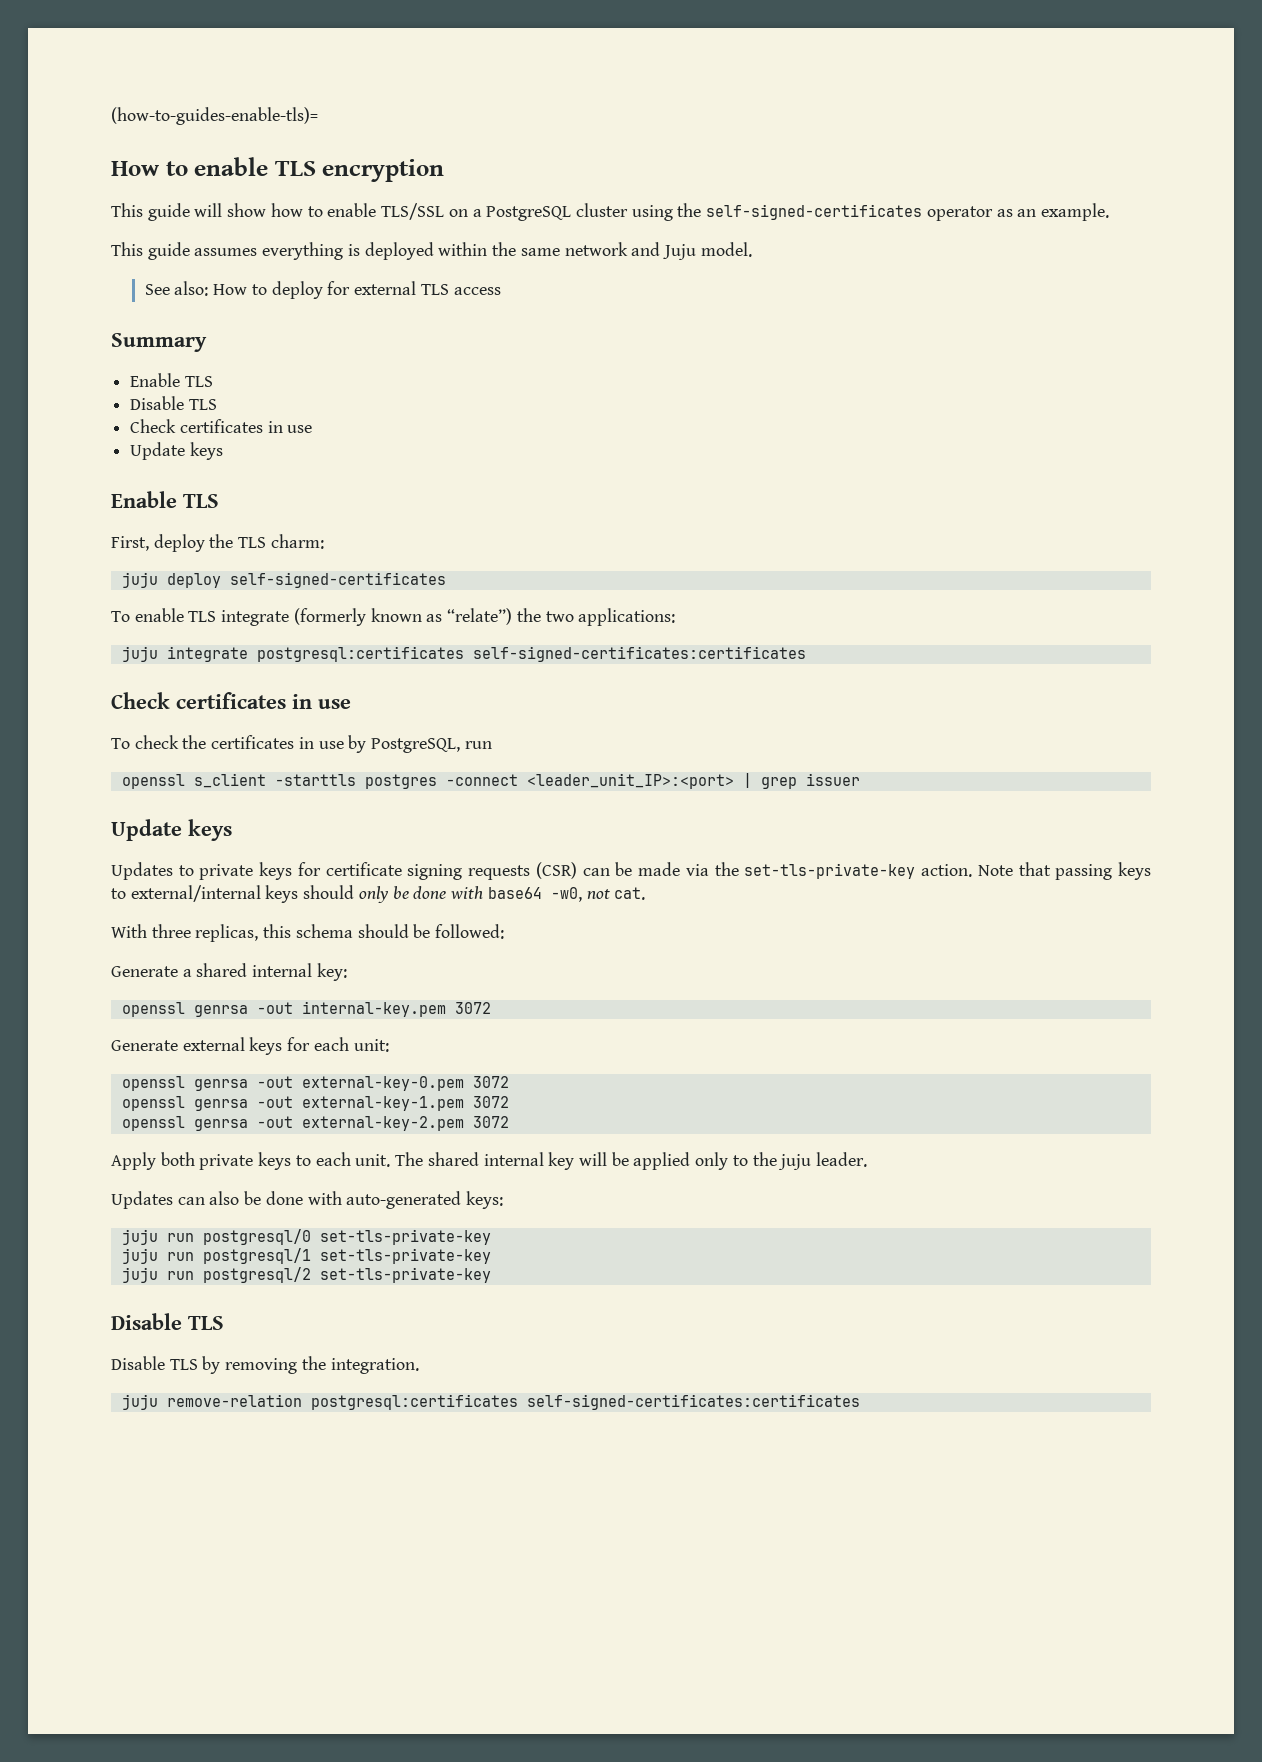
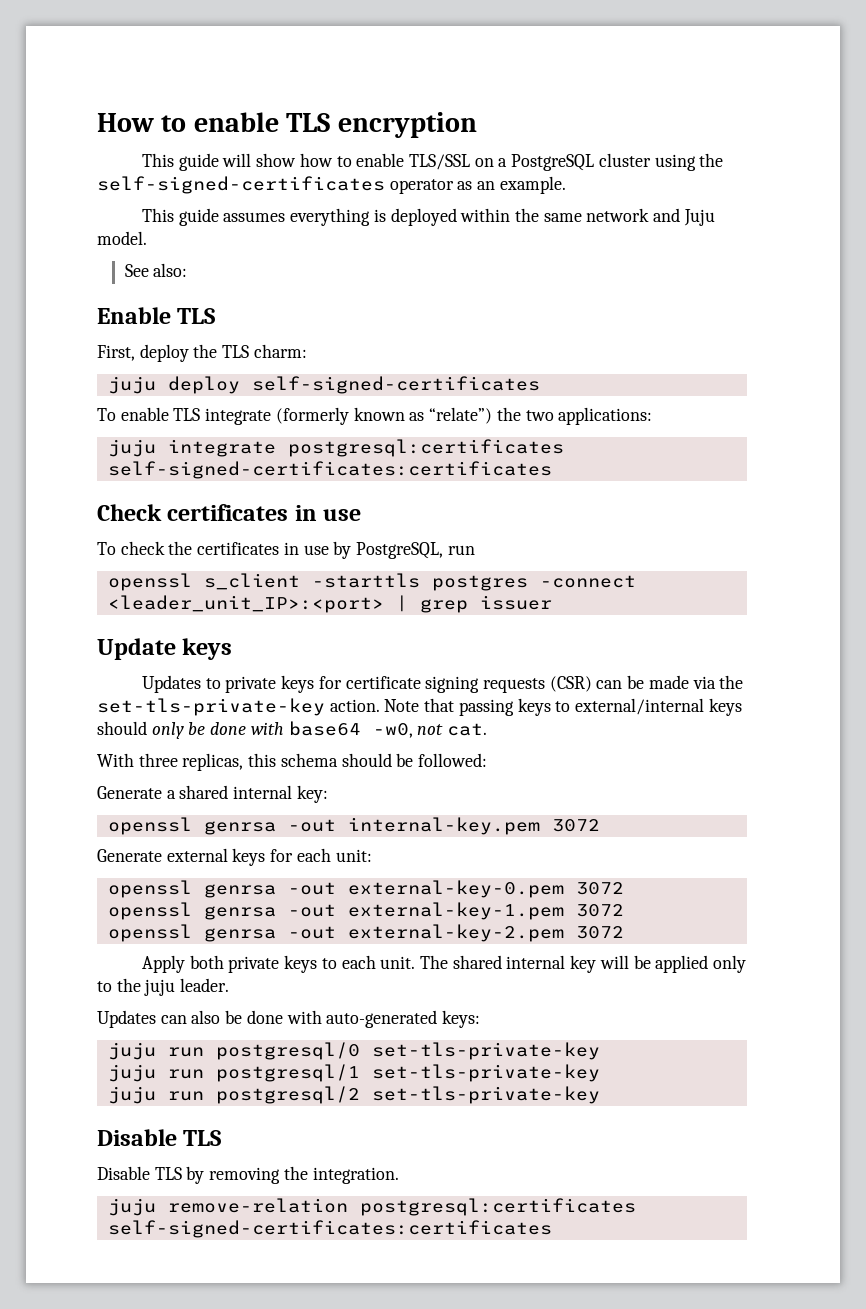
- (how-to-guides-enable-tls)=
- See also: How to deploy for external TLS access
- Summary
- Enable TLS
- Disable TLS
- Check certificates in use
- Update keys
+ See also:

